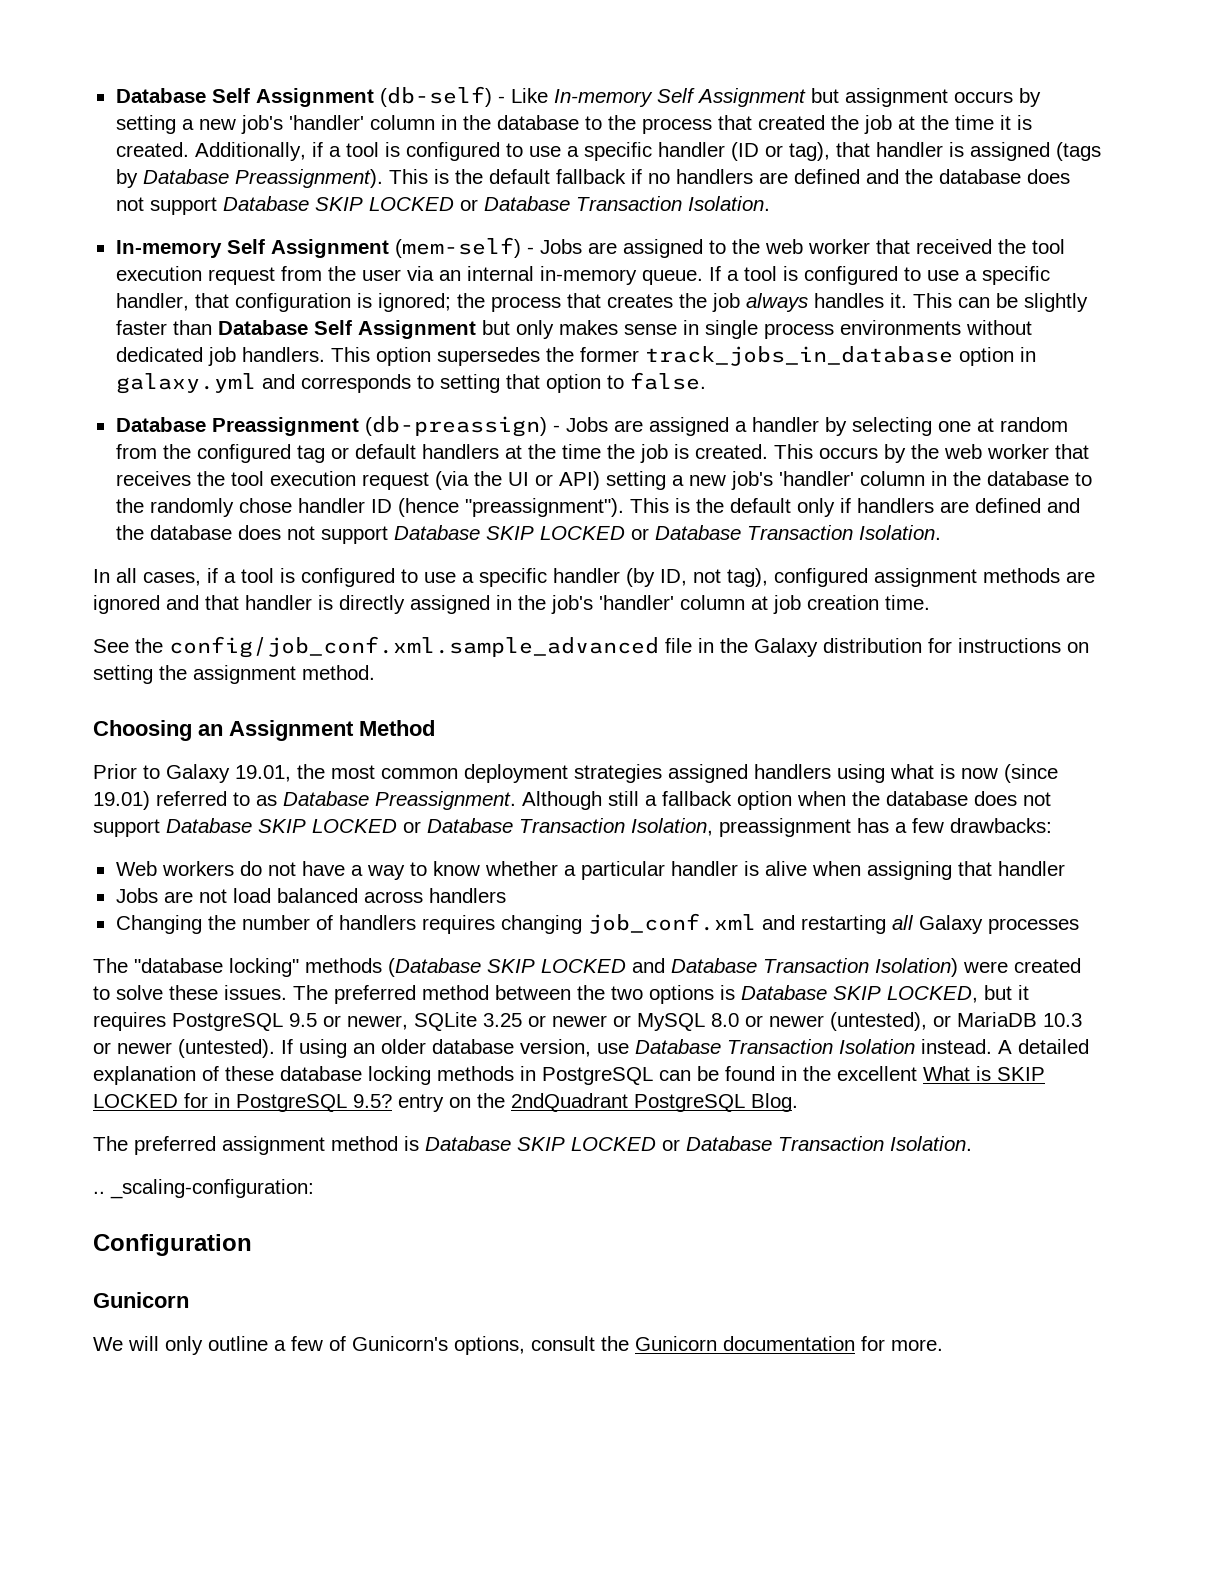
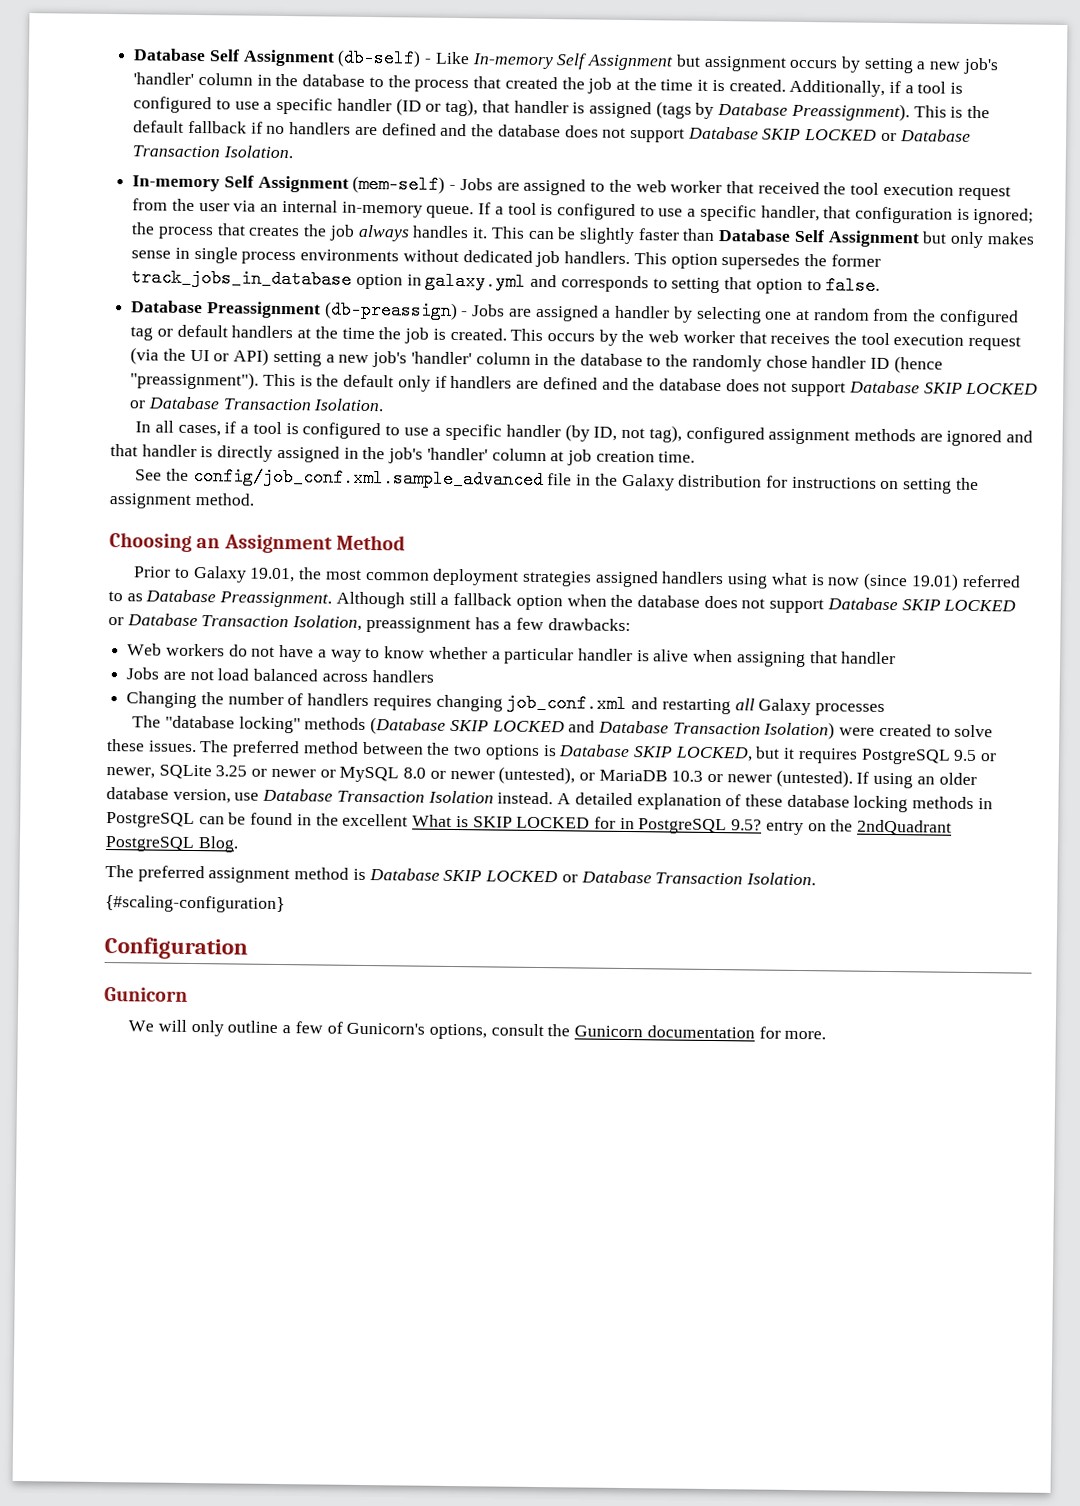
- .. _scaling-configuration:
+ {#scaling-configuration}

